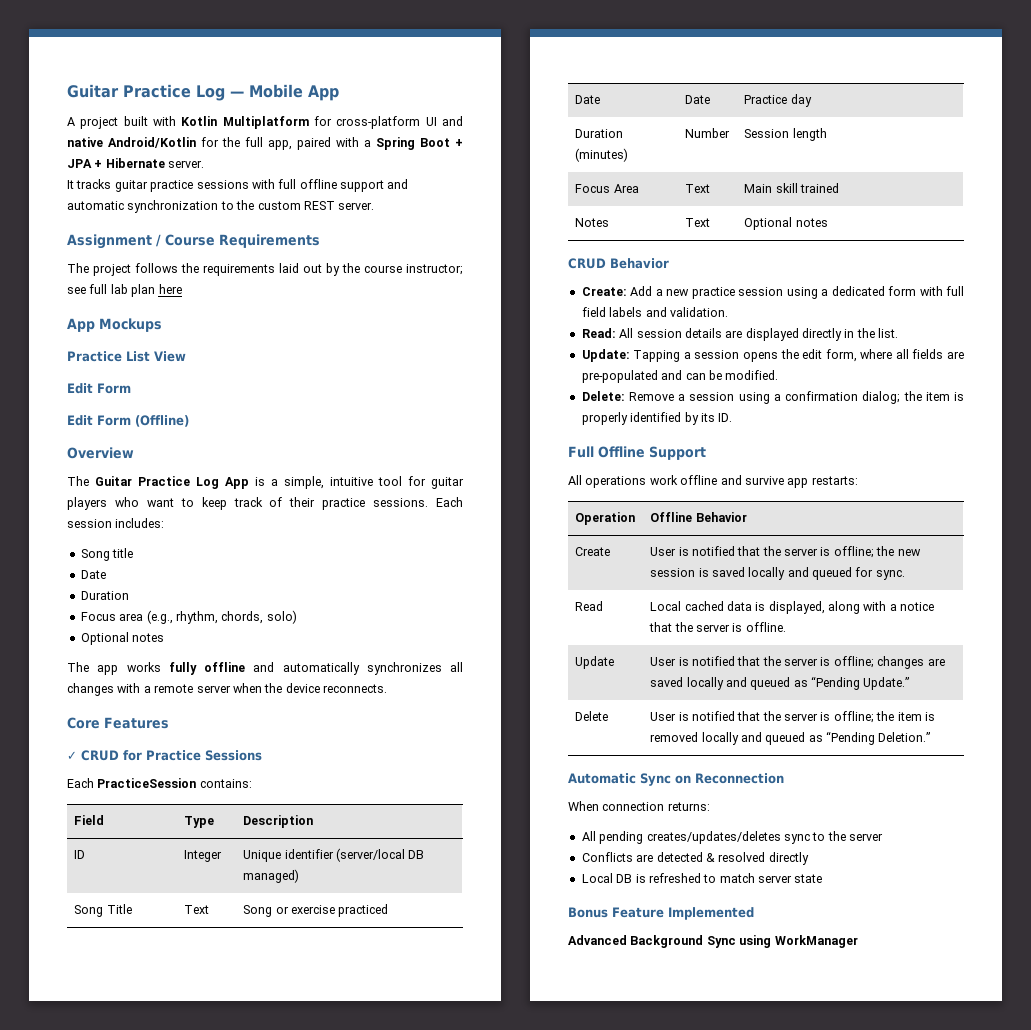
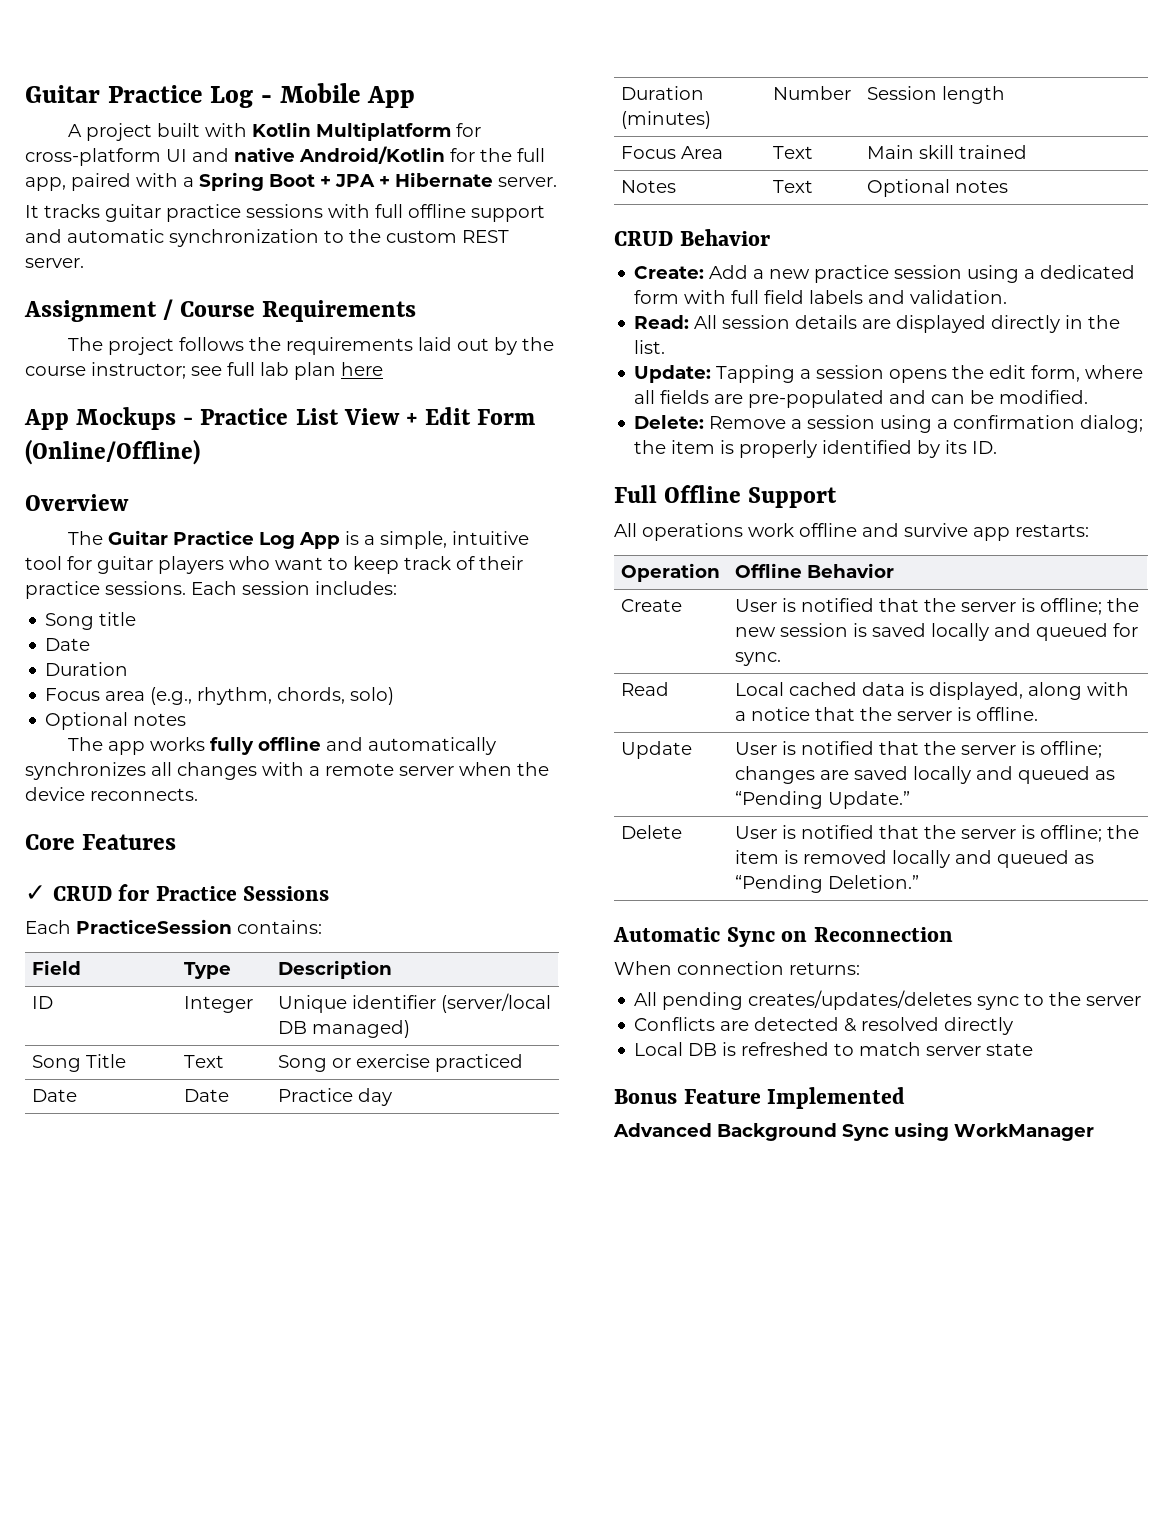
- Guitar Practice Log — Mobile App
+ Guitar Practice Log - Mobile App
- App Mockups
- Practice List View
- Edit Form
- Edit Form (Offline)
+ App Mockups - Practice List View + Edit Form (Online/Offline)

